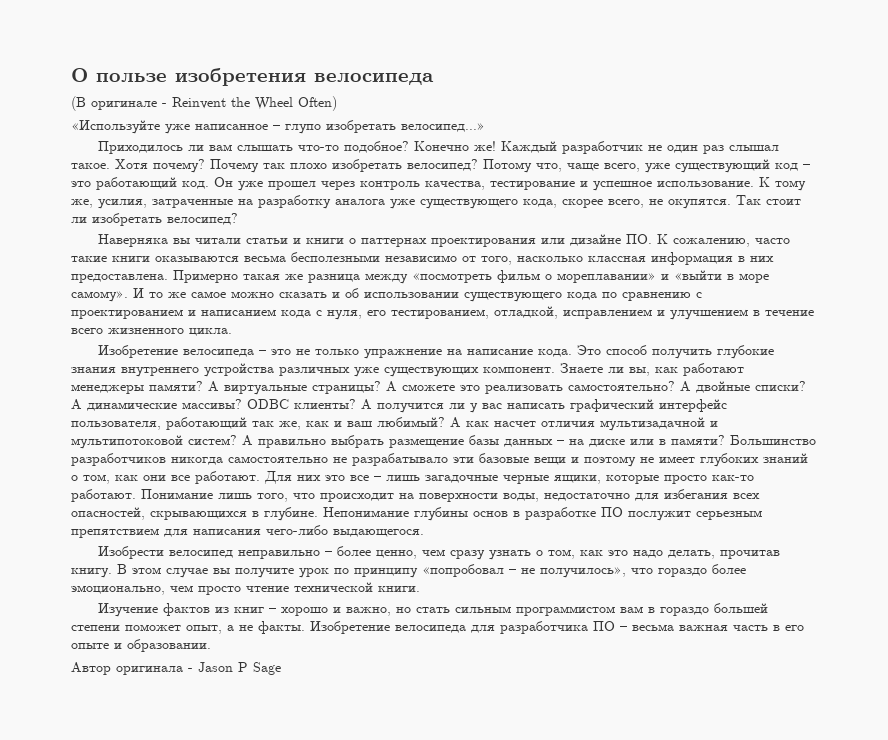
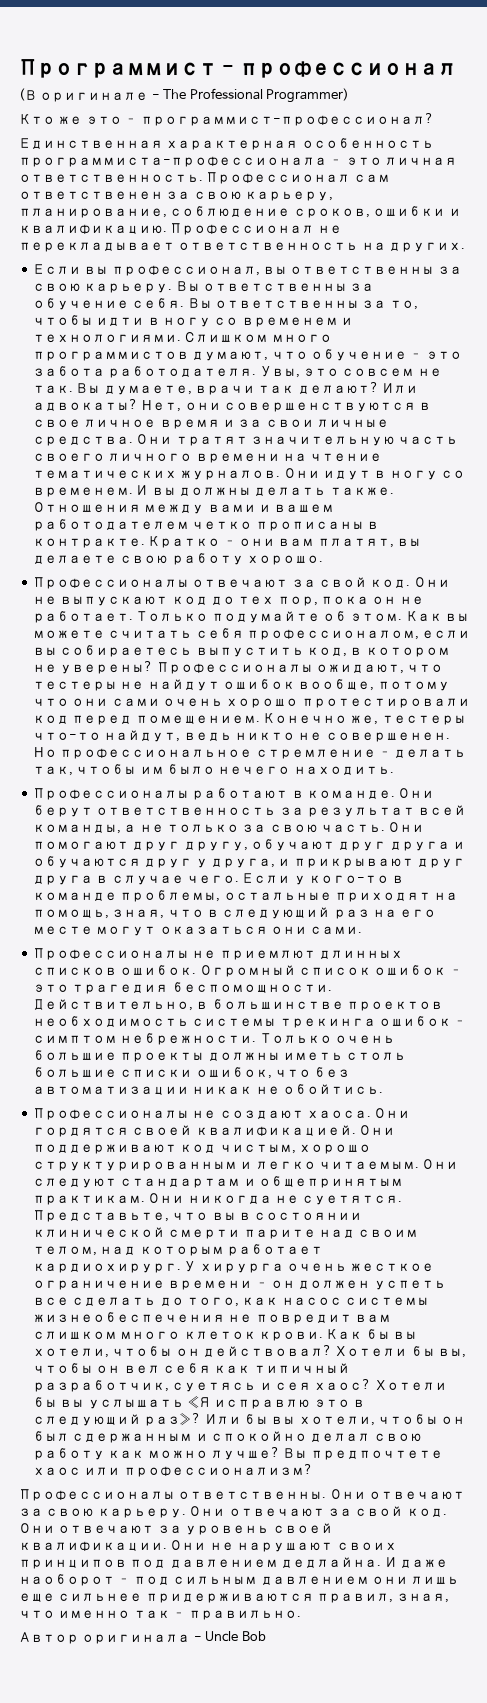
- О пользе изобретения велосипеда
+ Программист - профессионал
- (В оригинале - Reinvent the Wheel Often)
- «Используйте уже написанное – глупо изобретать велосипед...»
- Приходилось ли вам слышать что-то подобное? Конечно же! Каждый разработчик не один раз слышал такое. Хотя почему? Почему так плохо изобретать велосипед? Потому что, чаще всего, уже существующий код – это работающий код. Он уже прошел через контроль качества, тестирование и успешное использование. К тому же, усилия, затраченные на разработку аналога уже существующего кода, скорее всего, не окупятся. Так стоит ли изобретать велосипед?
- Наверняка вы читали статьи и книги о паттернах проектирования или дизайне ПО. К сожалению, часто такие книги оказываются весьма бесполезными независимо от того, насколько классная информация в них предоставлена. Примерно такая же разница между «посмотреть фильм о мореплавании» и «выйти в море самому». И то же самое можно сказать и об использовании существующего кода по сравнению с проектированием и написанием кода с нуля, его тестированием, отладкой, исправлением и улучшением в течение всего жизненного цикла.
- Изобретение велосипеда – это не только упражнение на написание кода. Это способ получить глубокие знания внутреннего устройства различных уже существующих компонент. Знаете ли вы, как работают менеджеры памяти? А виртуальные страницы? А сможете это реализовать самостоятельно? А двойные списки? А динамические массивы? ODBC клиенты? А получится ли у вас написать графический интерфейс пользователя, работающий так же, как и ваш любимый? А как насчет отличия мультизадачной и мультипотоковой систем? А правильно выбрать размещение базы данных – на диске или в памяти? Большинство разработчиков никогда самостоятельно не разрабатывало эти базовые вещи и поэтому не имеет глубоких знаний о том, как они все работают. Для них это все – лишь загадочные черные ящики, которые просто как-то работают. Понимание лишь того, что происходит на поверхности воды, недостаточно для избегания всех опасностей, скрывающихся в глубине. Непонимание глубины основ в разработке ПО послужит серьезным препятствием для написания чего-либо выдающегося.
- Изобрести велосипед неправильно – более ценно, чем сразу узнать о том, как это надо делать, прочитав книгу. В этом случае вы получите урок по принципу «попробовал – не получилось», что гораздо более эмоционально, чем просто чтение технической книги.
- Изучение фактов из книг – хорошо и важно, но стать сильным программистом вам в гораздо большей степени поможет опыт, а не факты. Изобретение велосипеда для разработчика ПО – весьма важная часть в его опыте и образовании.
+ (В оригинале - The Professional Programmer)
+ Кто же это – программист-профессионал?
+ Единственная характерная особенность программиста-профессионала – это личная ответственность. Профессионал сам ответственен за свою карьеру, планирование, соблюдение сроков, ошибки и квалификацию. Профессионал не перекладывает ответственность на других.
+ Если вы профессионал, вы ответственны за свою карьеру. Вы ответственны за обучение себя. Вы ответственны за то, чтобы идти в ногу со временем и технологиями. Слишком много программистов думают, что обучение – это забота работодателя. Увы, это совсем не так. Вы думаете, врачи так делают? Или адвокаты? Нет, они совершенствуются в свое личное время и за свои личные средства. Они тратят значительную часть своего личного времени на чтение тематических журналов. Они идут в ногу со временем. И вы должны делать также. Отношения между вами и вашем работодателем четко прописаны в контракте. Кратко – они вам платят, вы делаете свою работу хорошо.
+ Профессионалы отвечают за свой код. Они не выпускают код до тех пор, пока он не работает. Только подумайте об этом. Как вы можете считать себя профессионалом, если вы собираетесь выпустить код, в котором не уверены? Профессионалы ожидают, что тестеры не найдут ошибок вообще, потому что они сами очень хорошо протестировали код перед помещением. Конечно же, тестеры что-то найдут, ведь никто не совершенен. Но профессиональное стремление – делать так, чтобы им было нечего находить.
+ Профессионалы работают в команде. Они берут ответственность за результат всей команды, а не только за свою часть. Они помогают друг другу, обучают друг друга и обучаются друг у друга, и прикрывают друг друга в случае чего. Если у кого-то в команде проблемы, остальные приходят на помощь, зная, что в следующий раз на его месте могут оказаться они сами.
+ Профессионалы не приемлют длинных списков ошибок. Огромный список ошибок – это трагедия беспомощности. Действительно, в большинстве проектов необходимость системы трекинга ошибок – симптом небрежности. Только очень большие проекты должны иметь столь большие списки ошибок, что без автоматизации никак не обойтись.
+ Профессионалы не создают хаоса. Они гордятся своей квалификацией. Они поддерживают код чистым, хорошо структурированным и легко читаемым. Они следуют стандартам и общепринятым практикам. Они никогда не суетятся. Представьте, что вы в состоянии клинической смерти парите над своим телом, над которым работает кардиохирург. У хирурга очень жесткое ограничение времени – он должен успеть все сделать до того, как насос системы жизнеобеспечения не повредит вам слишком много клеток крови. Как бы вы хотели, чтобы он действовал? Хотели бы вы, чтобы он вел себя как типичный разработчик, суетясь и сея хаос? Хотели бы вы услышать «Я исправлю это в следующий раз»? Или бы вы хотели, чтобы он был сдержанным и спокойно делал свою работу как можно лучше? Вы предпочтете хаос или профессионализм?
+ Профессионалы ответственны. Они отвечают за свою карьеру. Они отвечают за свой код. Они отвечают за уровень своей квалификации. Они не нарушают своих принципов под давлением дедлайна. И даже наоборот – под сильным давлением они лишь еще сильнее придерживаются правил, зная, что именно так – правильно.
- Автор оригинала - Jason P Sage
+ Автор оригинала - Uncle Bob

